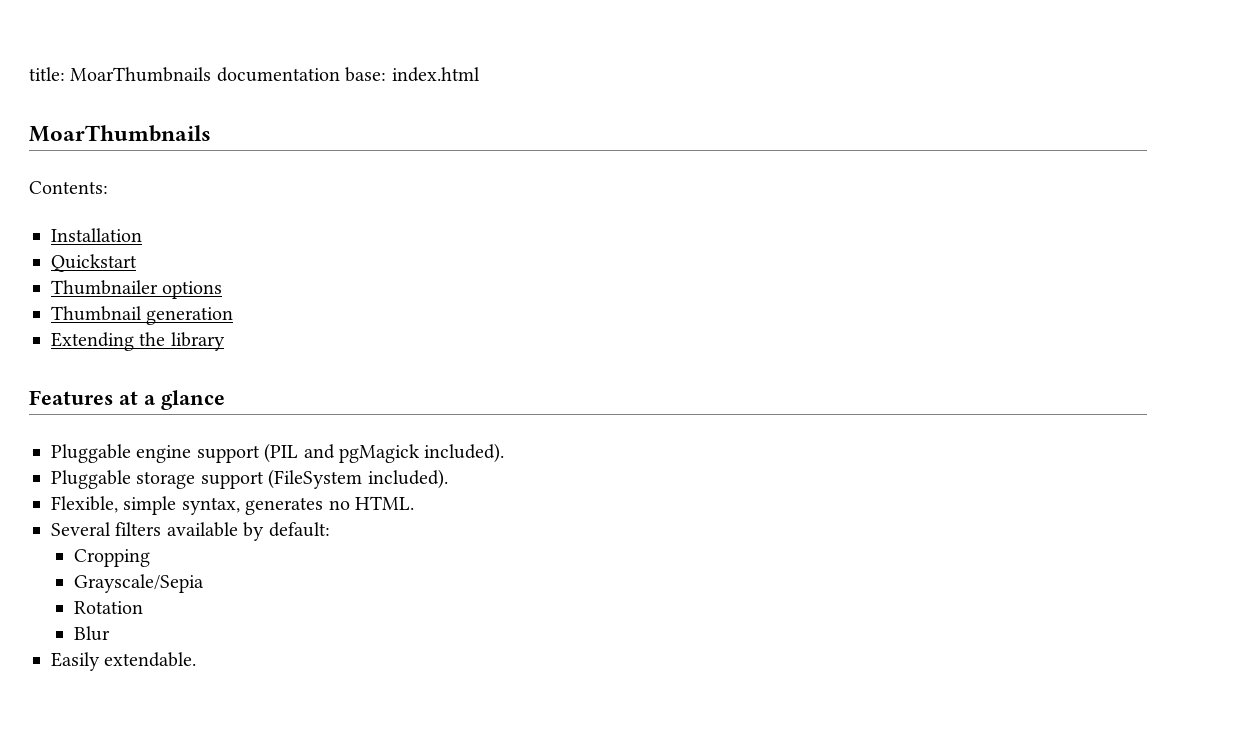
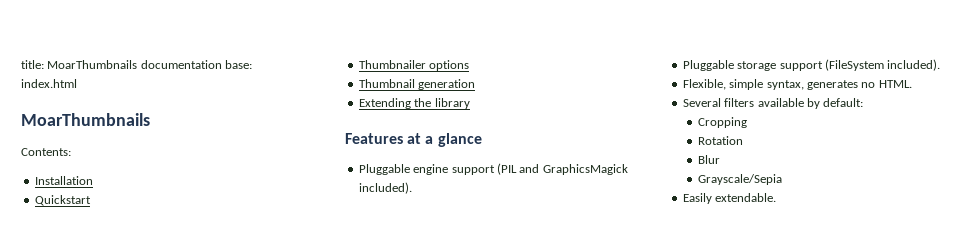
- Pluggable engine support (PIL and pgMagick included).
+ Pluggable engine support (PIL and GraphicsMagick included).
- Grayscale/Sepia
+ Grayscale/Sepia

